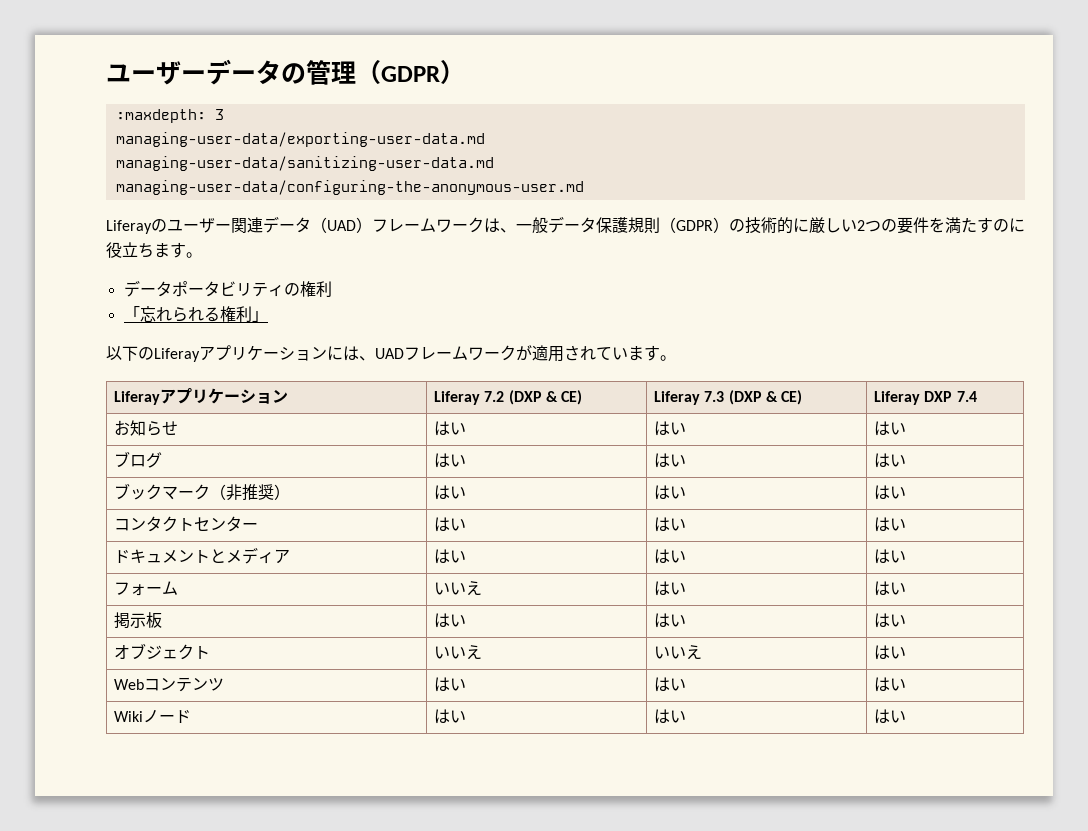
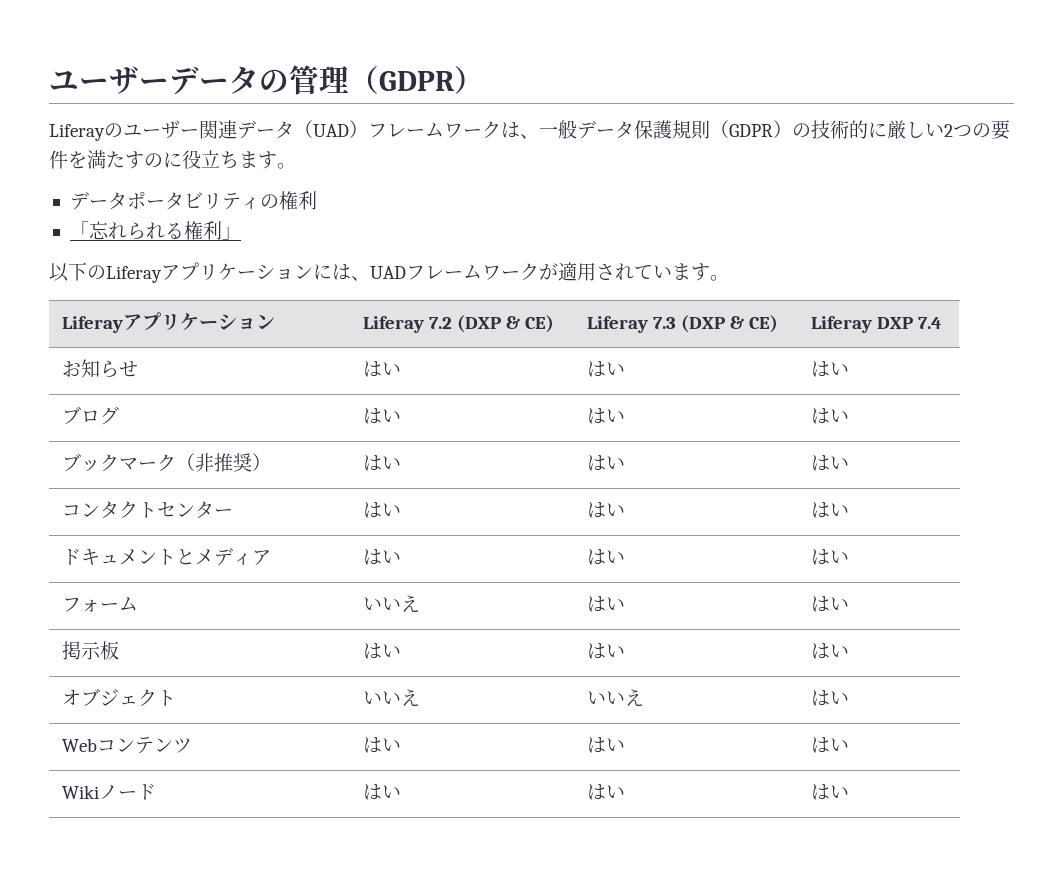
- :maxdepth: 3
- managing-user-data/exporting-user-data.md
- managing-user-data/sanitizing-user-data.md
- managing-user-data/configuring-the-anonymous-user.md

